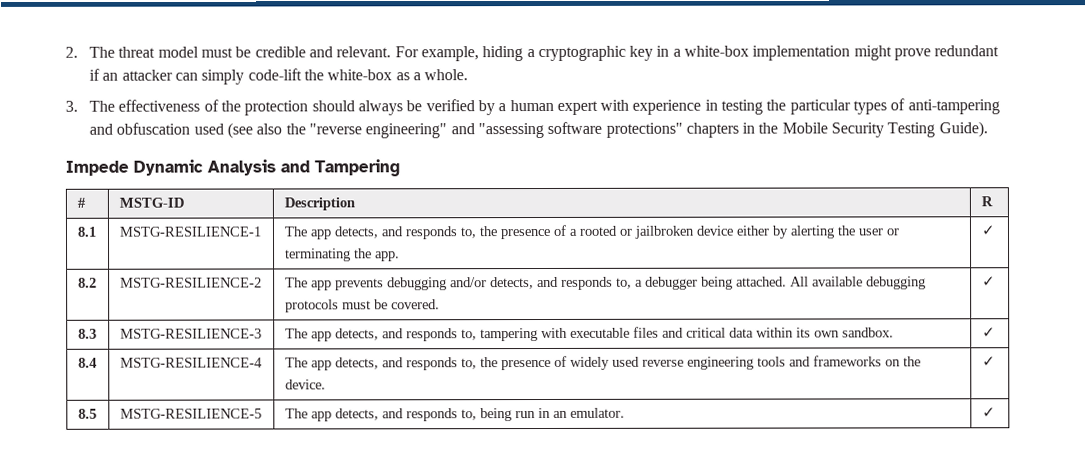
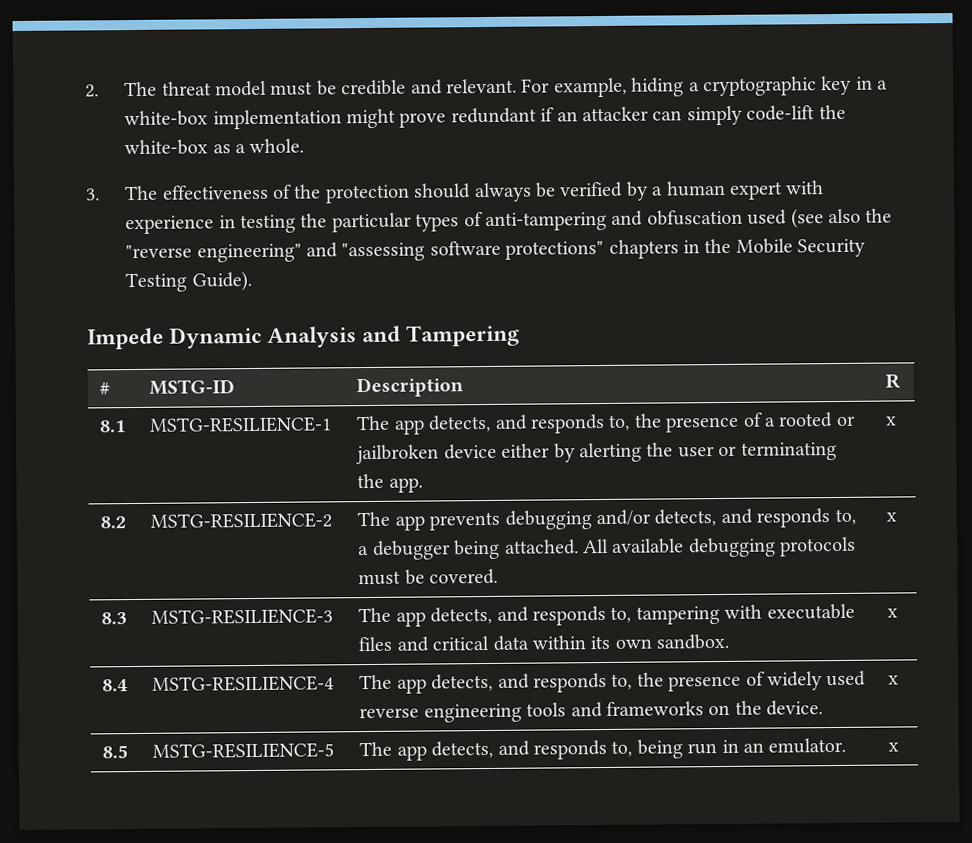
- 8.1 | MSTG-RESILIENCE-1 | The app detects, and responds to, the presence of a rooted or jailbroken device either by alerting the user or terminating the app. | ✓
+ 8.1 | MSTG-RESILIENCE-1 | The app detects, and responds to, the presence of a rooted or jailbroken device either by alerting the user or terminating the app. | x
- 8.2 | MSTG-RESILIENCE-2 | The app prevents debugging and/or detects, and responds to, a debugger being attached. All available debugging protocols must be covered. | ✓
+ 8.2 | MSTG-RESILIENCE-2 | The app prevents debugging and/or detects, and responds to, a debugger being attached. All available debugging protocols must be covered. | x
- 8.3 | MSTG-RESILIENCE-3 | The app detects, and responds to, tampering with executable files and critical data within its own sandbox. | ✓
+ 8.3 | MSTG-RESILIENCE-3 | The app detects, and responds to, tampering with executable files and critical data within its own sandbox. | x
- 8.4 | MSTG-RESILIENCE-4 | The app detects, and responds to, the presence of widely used reverse engineering tools and frameworks on the device. | ✓
+ 8.4 | MSTG-RESILIENCE-4 | The app detects, and responds to, the presence of widely used reverse engineering tools and frameworks on the device. | x
- 8.5 | MSTG-RESILIENCE-5 | The app detects, and responds to, being run in an emulator. | ✓
+ 8.5 | MSTG-RESILIENCE-5 | The app detects, and responds to, being run in an emulator. | x

